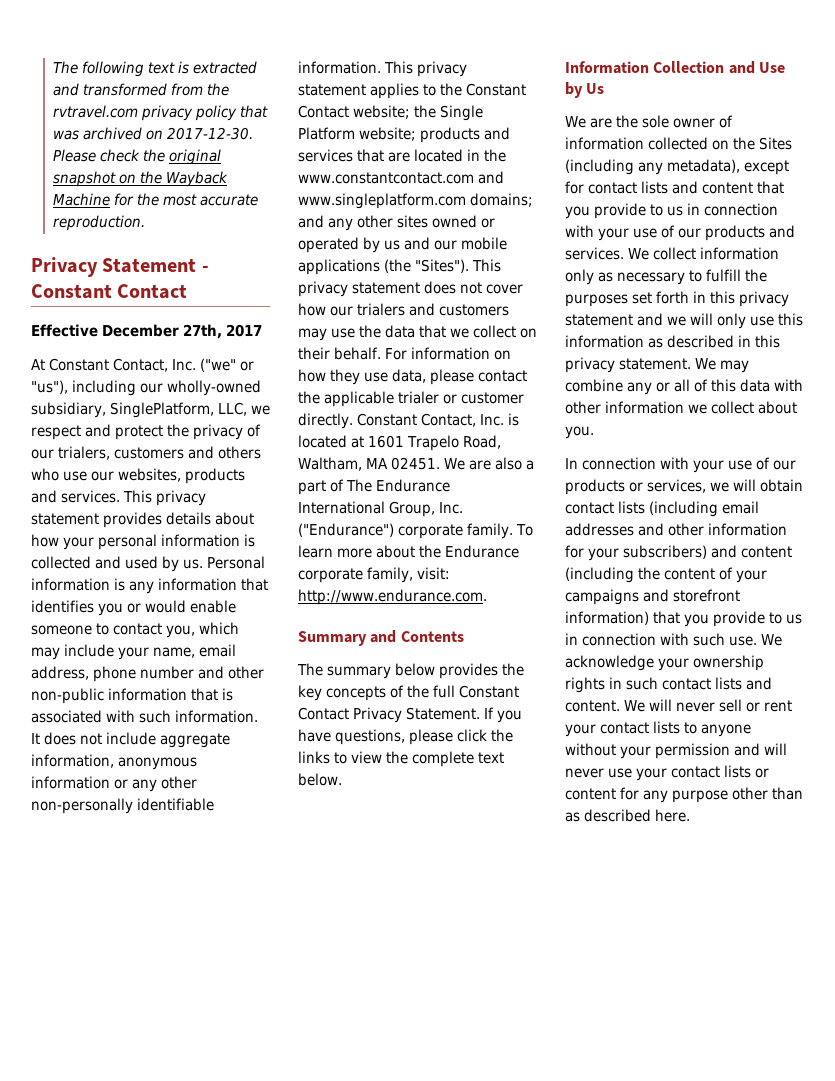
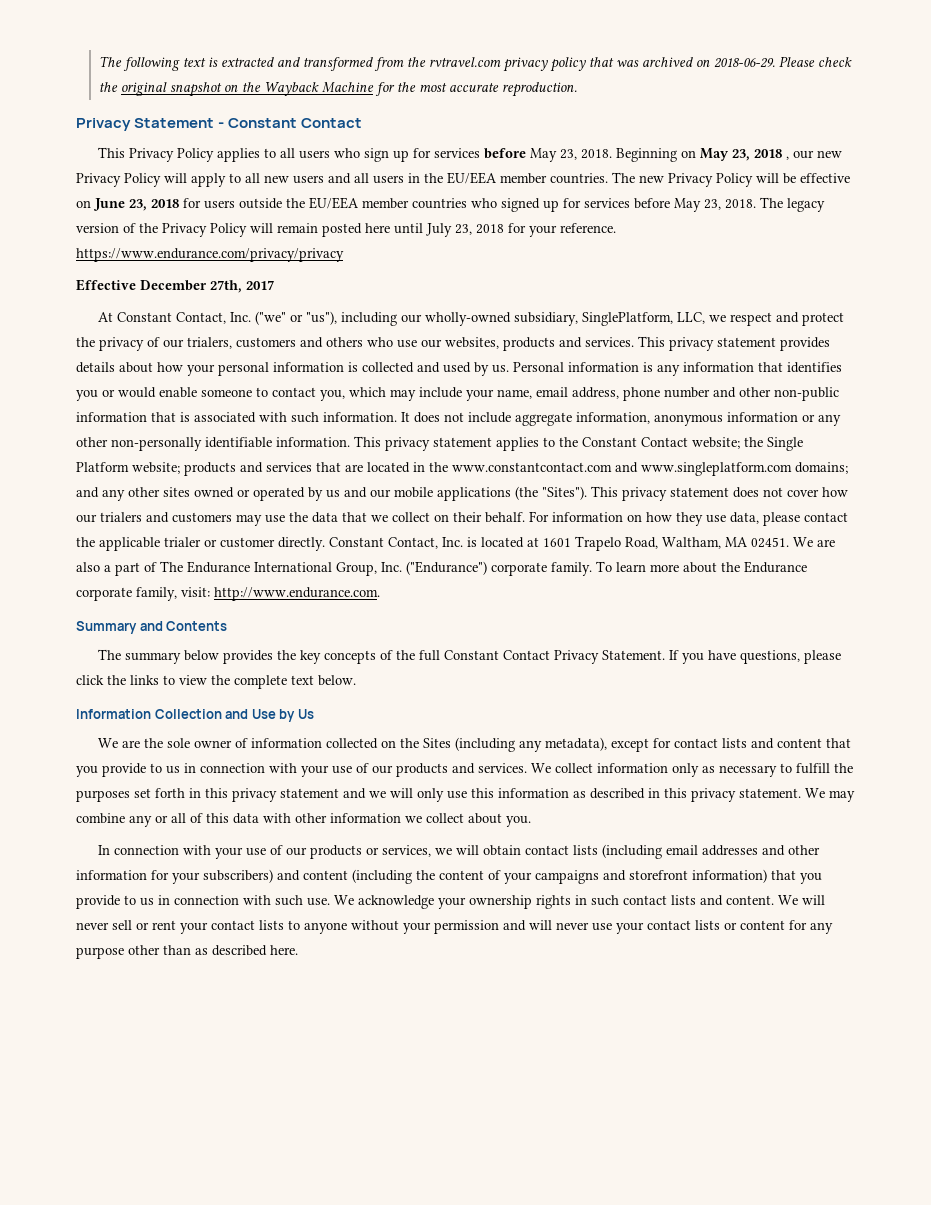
- The following text is extracted and transformed from the rvtravel.com privacy policy that was archived on 2017-12-30.
+ The following text is extracted and transformed from the rvtravel.com privacy policy that was archived on 2018-06-29.
+ This Privacy Policy applies to all users who sign up for services before May 23, 2018. Beginning on May 23, 2018 , our new Privacy Policy will apply to all new users and all users in the EU/EEA member countries. The new Privacy Policy will be effective on June 23, 2018 for users outside the EU/EEA member countries who signed up for services before May 23, 2018. The legacy version of the Privacy Policy will remain posted here until July 23, 2018 for your reference. https://www.endurance.com/privacy/privacy

